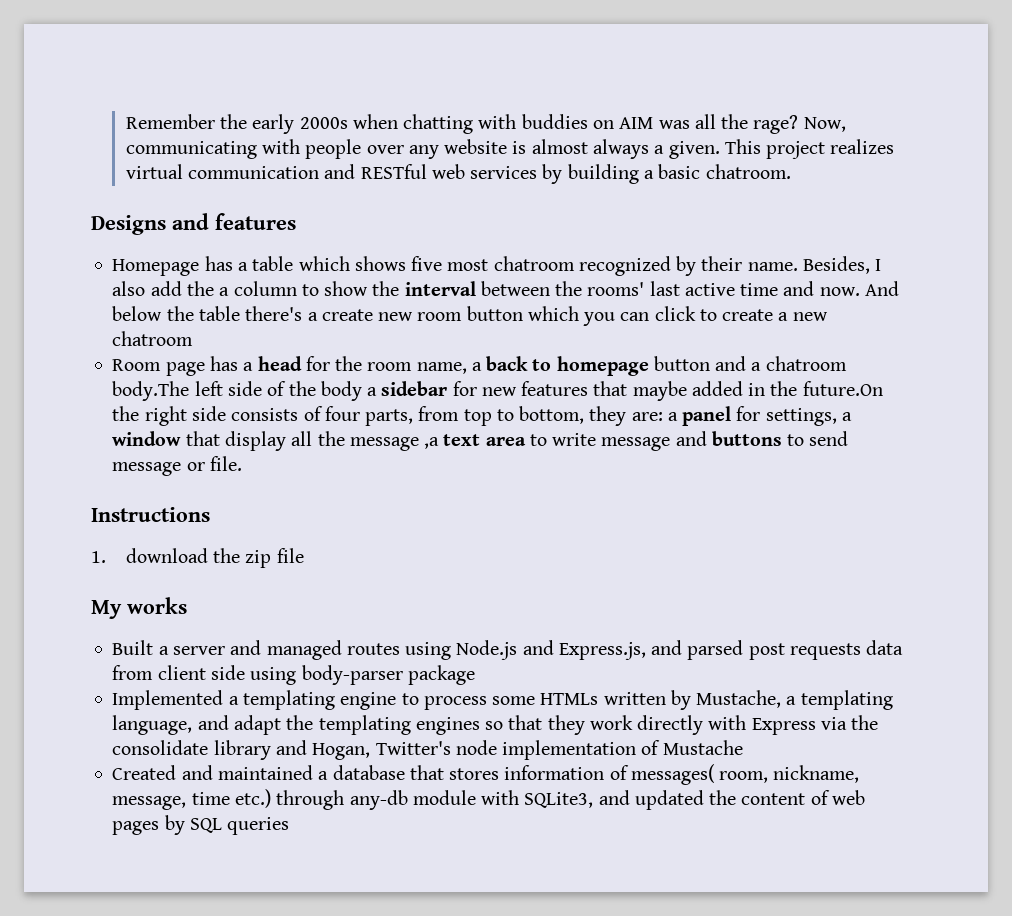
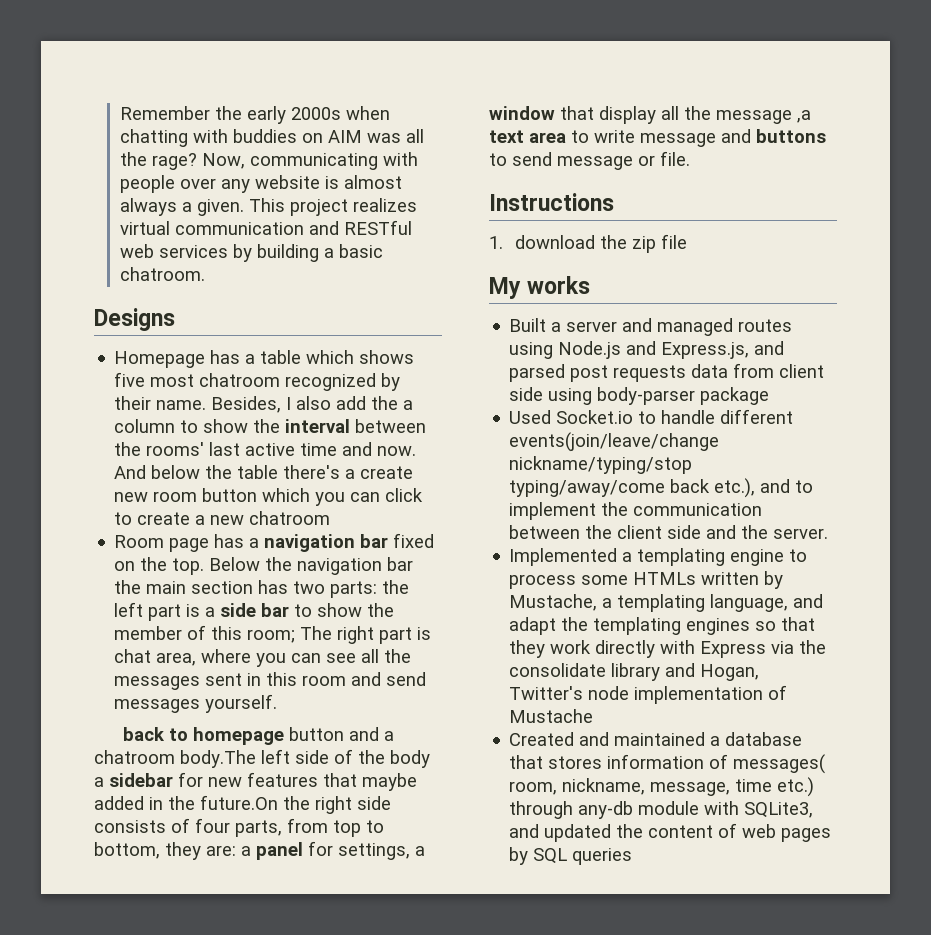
- Designs and features
+ Designs
- Room page has a head for the room name, a back to homepage button and a chatroom body.The left side of the body a sidebar for new features that maybe added in the future.On the right side consists of four parts, from top to bottom, they are:
+ Room page has a navigation bar fixed on the top. Below the navigation bar the main section has two parts: the left part is a side bar to show the member of this room; The right part is chat area, where you can see all the messages sent in this room and send messages yourself.
+ back to homepage button and a chatroom body.The left side of the body a sidebar for new features that maybe added in the future.On the right side consists of four parts, from top to bottom, they are:
+ Used Socket.io to handle different events(join/leave/change nickname/typing/stop typing/away/come back etc.), and to implement the communication between the client side and the server.

